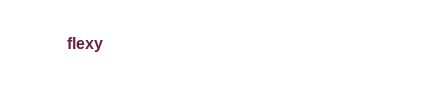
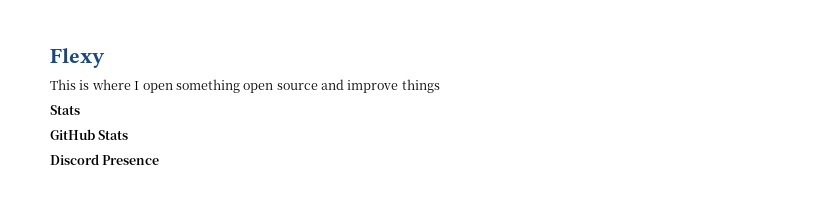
- flexy
+ Flexy
+ This is where I open something open source and improve things
+ Stats
+ GitHub Stats
+ Discord Presence

